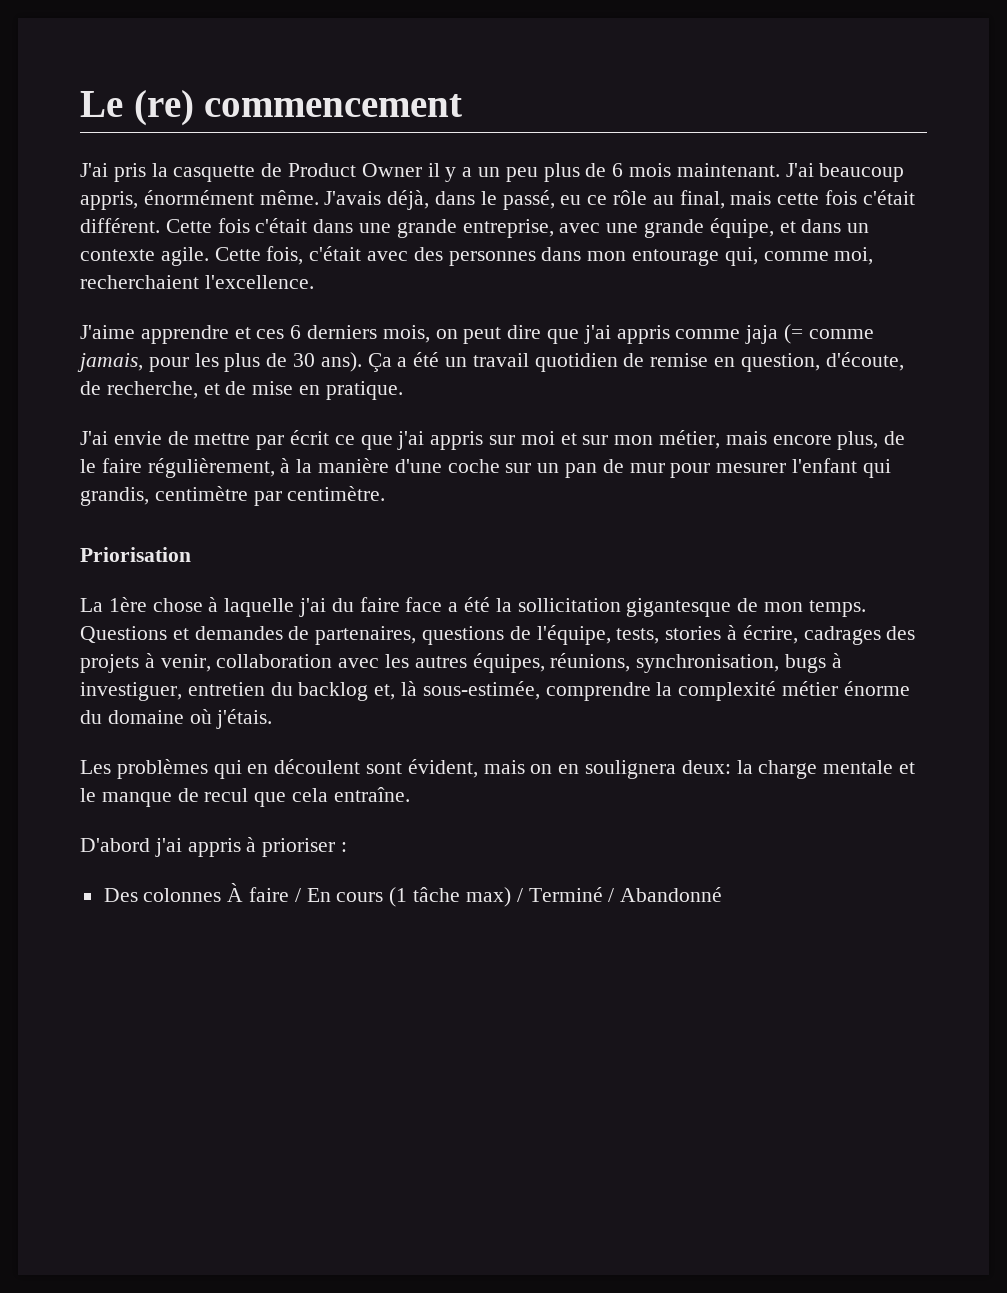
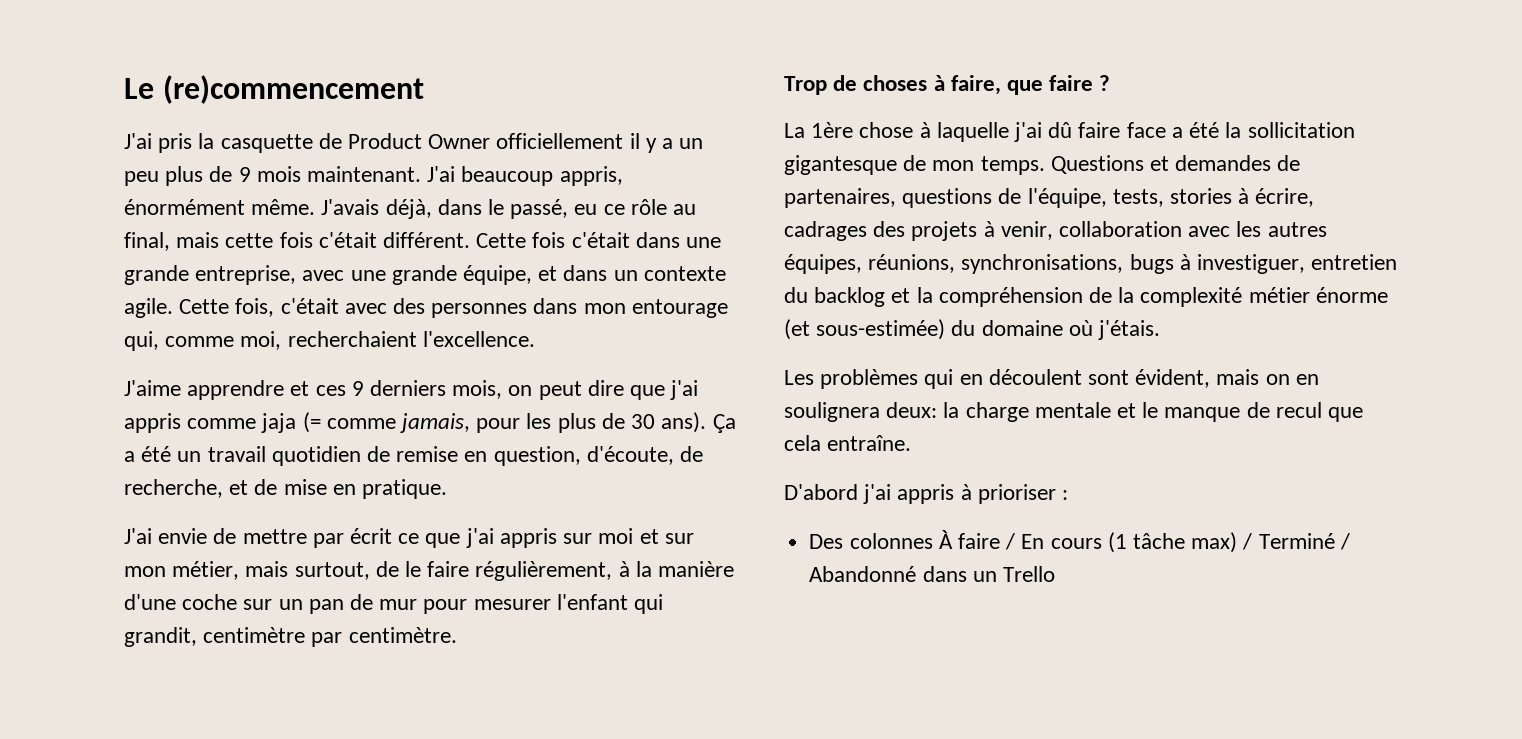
- Le (re) commencement
+ Le (re)commencement
- J'ai pris la casquette de Product Owner il y a un peu plus de 6 mois maintenant.
+ J'ai pris la casquette de Product Owner officiellement il y a un peu plus de 9 mois maintenant.
- J'aime apprendre et ces 6 derniers mois, on peut dire que j'ai appris comme jaja (= comme jamais, pour les plus de 30 ans).
+ J'aime apprendre et ces 9 derniers mois, on peut dire que j'ai appris comme jaja (= comme jamais, pour les plus de 30 ans).
- J'ai envie de mettre par écrit ce que j'ai appris sur moi et sur mon métier, mais encore plus, de le faire régulièrement, à la manière d'une coche sur un pan de mur pour mesurer l'enfant qui grandis, centimètre par centimètre.
+ J'ai envie de mettre par écrit ce que j'ai appris sur moi et sur mon métier, mais surtout, de le faire régulièrement, à la manière d'une coche sur un pan de mur pour mesurer l'enfant qui grandit, centimètre par centimètre.
- Priorisation
+ Trop de choses à faire, que faire ?
- La 1ère chose à laquelle j'ai du faire face a été la sollicitation gigantesque de mon temps.
+ La 1ère chose à laquelle j'ai dû faire face a été la sollicitation gigantesque de mon temps.
- Questions et demandes de partenaires, questions de l'équipe, tests, stories à écrire, cadrages des projets à venir, collaboration avec les autres équipes, réunions, synchronisation, bugs à investiguer, entretien du backlog et, là sous-estimée, comprendre la complexité métier énorme du domaine où j'étais.
+ Questions et demandes de partenaires, questions de l'équipe, tests, stories à écrire, cadrages des projets à venir, collaboration avec les autres équipes, réunions, synchronisations, bugs à investiguer, entretien du backlog et la compréhension de la complexité métier énorme (et sous-estimée) du domaine où j'étais.
- Des colonnes À faire / En cours (1 tâche max) / Terminé / Abandonné
+ Des colonnes À faire / En cours (1 tâche max) / Terminé / Abandonné dans un Trello

